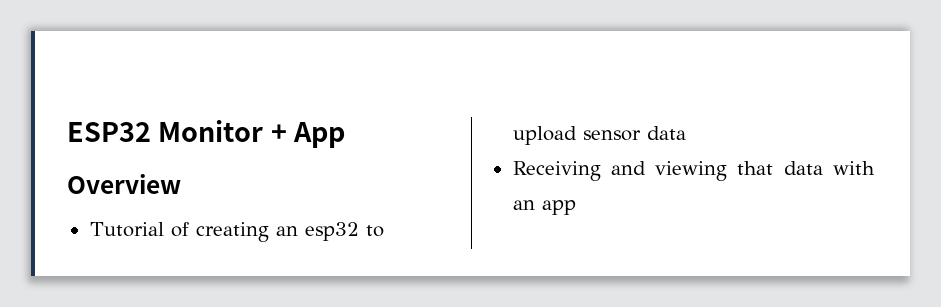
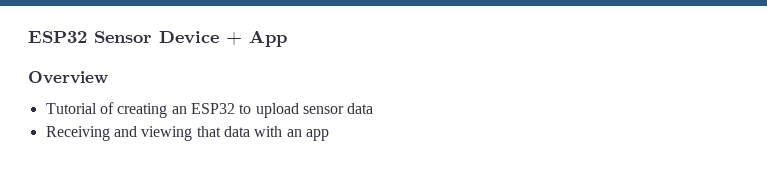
- ESP32 Monitor + App
+ ESP32 Sensor Device + App
- Tutorial of creating an esp32 to upload sensor data
+ Tutorial of creating an ESP32 to upload sensor data

